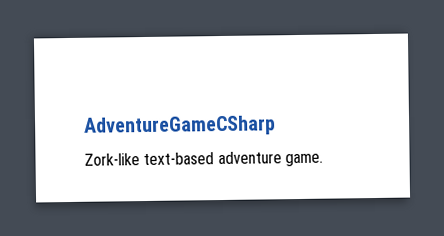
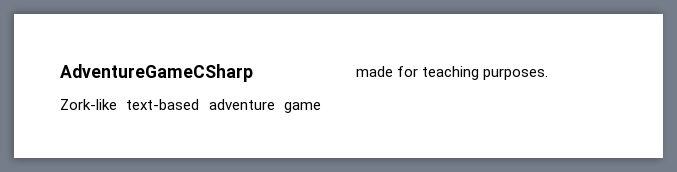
- Zork-like text-based adventure game.
+ Zork-like text-based adventure game made for teaching purposes.

